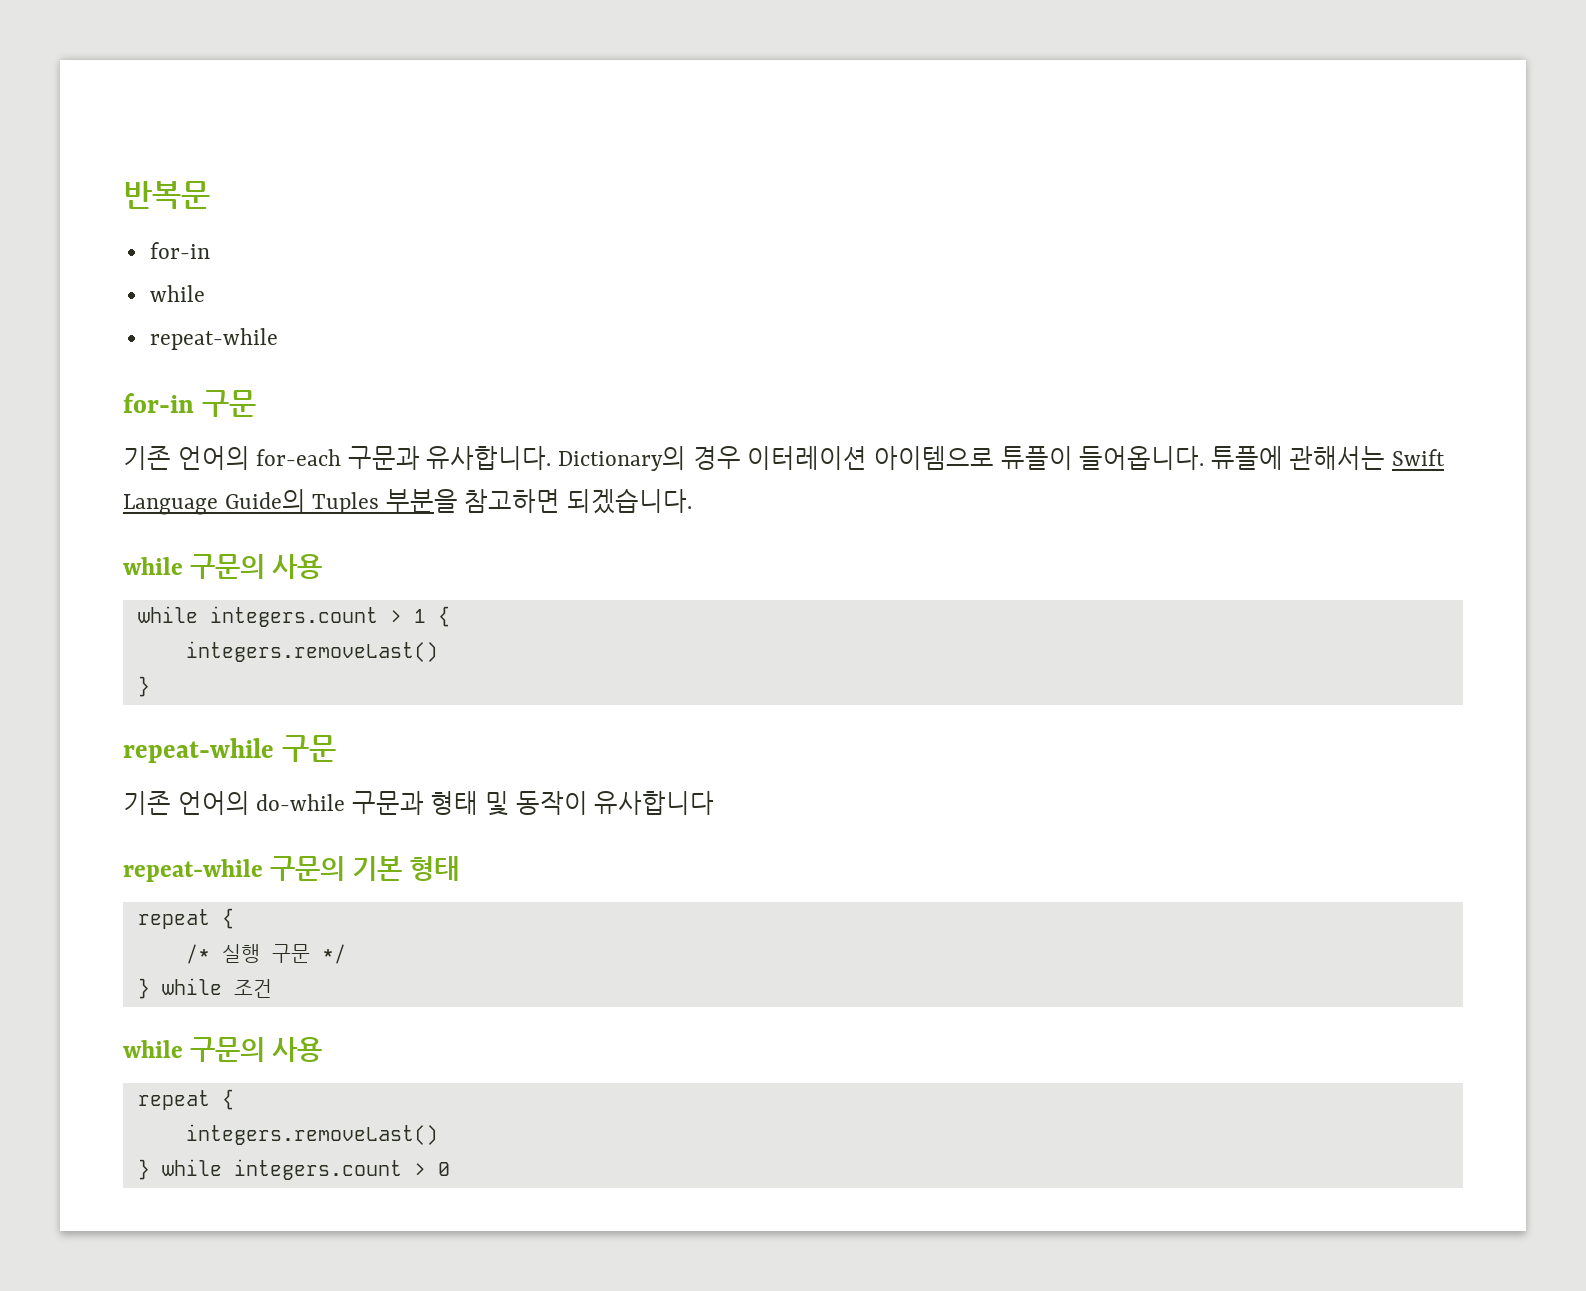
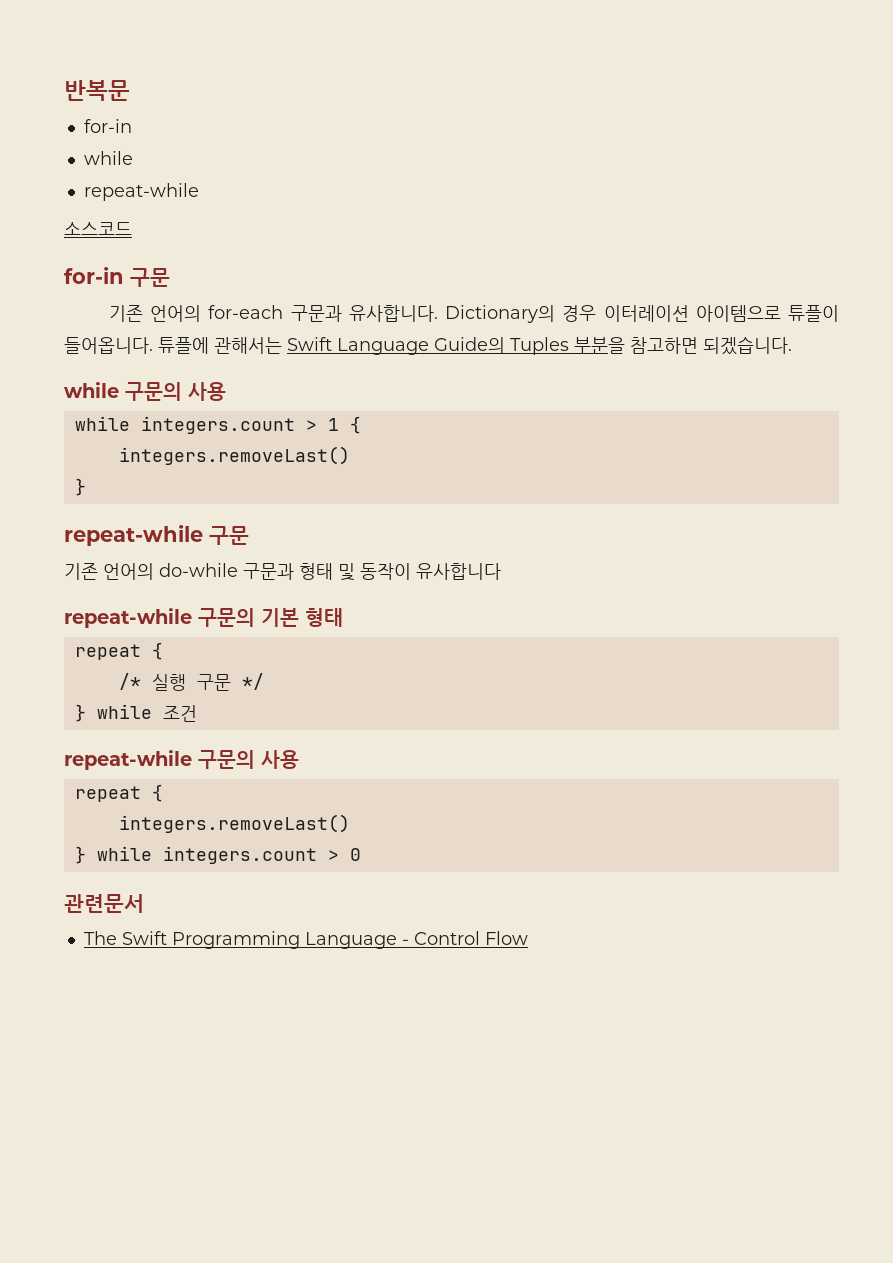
+ 소스코드
  } while 조건
- while 구문의 사용
+ repeat-while 구문의 사용
+ 관련문서
+ The Swift Programming Language - Control Flow

